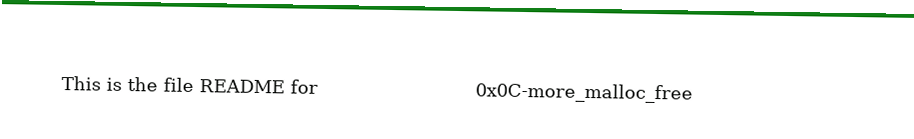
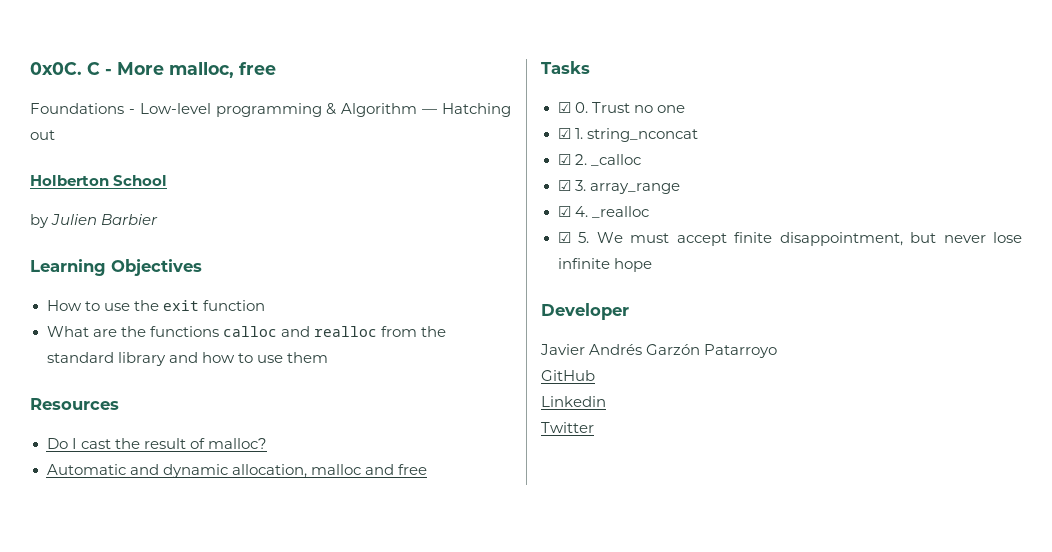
- This is the file README for 0x0C-more_malloc_free
+ 0x0C. C - More malloc, free
+ Foundations - Low-level programming & Algorithm ― Hatching out
+ Holberton School
+ by Julien Barbier
+ Learning Objectives
+ How to use the exit function
+ What are the functions calloc and realloc from the standard library and how to use them
+ Resources
+ Do I cast the result of malloc?
+ Automatic and dynamic allocation, malloc and free
+ Tasks
+ ☑ 0. Trust no one
+ ☑ 1. string_nconcat
+ ☑ 2. _calloc
+ ☑ 3. array_range
+ ☑ 4. _realloc
+ ☑ 5. We must accept finite disappointment, but never lose infinite hope
+ Developer
+ Javier Andrés Garzón Patarroyo
+ GitHub
+ Linkedin
+ Twitter

